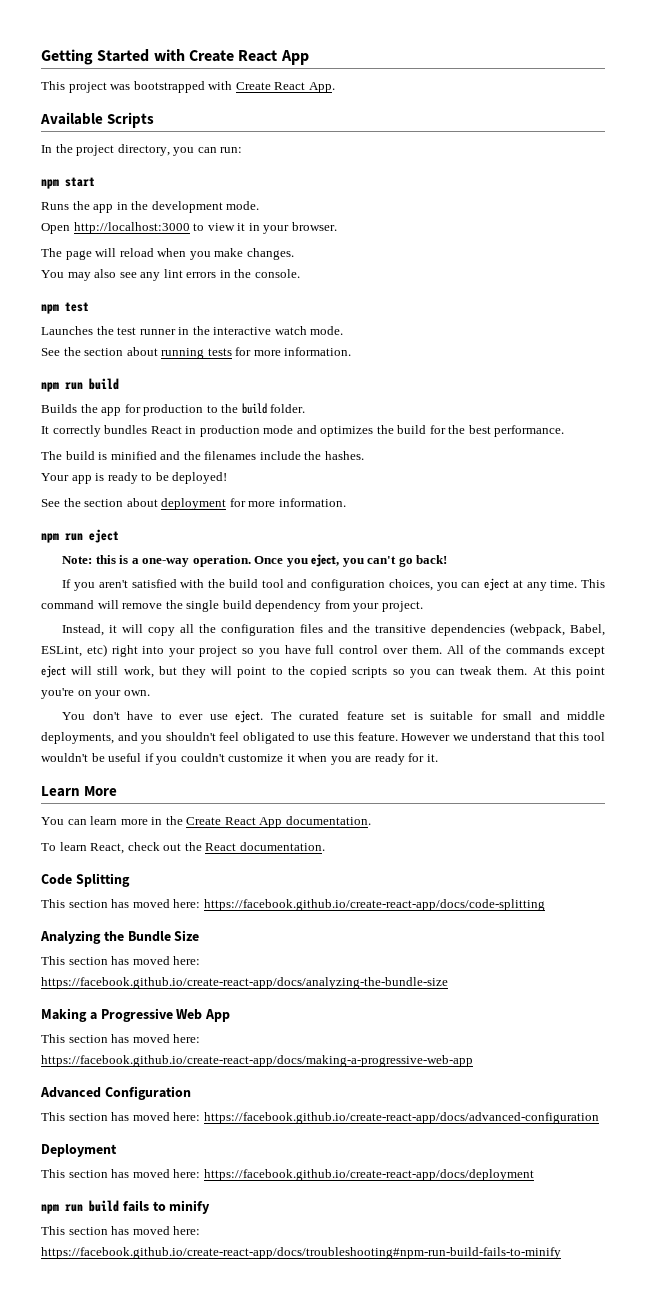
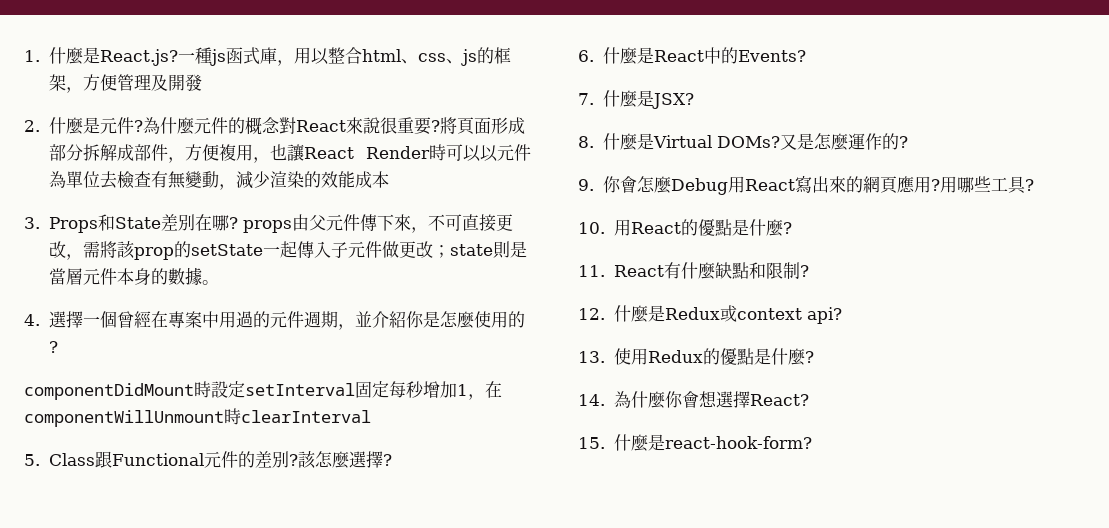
- Getting Started with Create React App
- This project was bootstrapped with Create React App.
- Available Scripts
- In the project directory, you can run:
- npm start
- Runs the app in the development mode.
- Open http://localhost:3000 to view it in your browser.
- The page will reload when you make changes.
- You may also see any lint errors in the console.
- npm test
- Launches the test runner in the interactive watch mode.
- See the section about running tests for more information.
- npm run build
- Builds the app for production to the build folder.
- It correctly bundles React in production mode and optimizes the build for the best performance.
- The build is minified and the filenames include the hashes.
- Your app is ready to be deployed!
- See the section about deployment for more information.
- npm run eject
- Note: this is a one-way operation. Once you eject, you can't go back!
- If you aren't satisfied with the build tool and configuration choices, you can eject at any time. This command will remove the single build dependency from your project.
- Instead, it will copy all the configuration files and the transitive dependencies (webpack, Babel, ESLint, etc) right into your project so you have full control over them. All of the commands except eject will still work, but they will point to the copied scripts so you can tweak them. At this point you're on your own.
- You don't have to ever use eject. The curated feature set is suitable for small and middle deployments, and you shouldn't feel obligated to use this feature. However we understand that this tool wouldn't be useful if you couldn't customize it when you are ready for it.
- Learn More
- You can learn more in the Create React App documentation.
- To learn React, check out the React documentation.
- Code Splitting
- This section has moved here: https://facebook.github.io/create-react-app/docs/code-splitting
- Analyzing the Bundle Size
- This section has moved here: https://facebook.github.io/create-react-app/docs/analyzing-the-bundle-size
- Making a Progressive Web App
- This section has moved here: https://facebook.github.io/create-react-app/docs/making-a-progressive-web-app
- Advanced Configuration
- This section has moved here: https://facebook.github.io/create-react-app/docs/advanced-configuration
- Deployment
- This section has moved here: https://facebook.github.io/create-react-app/docs/deployment
- npm run build fails to minify
- This section has moved here: https://facebook.github.io/create-react-app/docs/troubleshooting#npm-run-build-fails-to-minify
+ 1.什麼是React.js?一種js函式庫，用以整合html、css、js的框架，方便管理及開發
+ 2.什麼是元件?為什麼元件的概念對React來說很重要?將頁面形成部分拆解成部件，方便複用，也讓React Render時可以以元件為單位去檢查有無變動，減少渲染的效能成本
+ 3. Props和State差別在哪? props由父元件傳下來，不可直接更改，需將該prop的setState一起傳入子元件做更改；state則是當層元件本身的數據。
+ 4.選擇⼀個曾經在專案中⽤過的元件週期，並介紹你是怎麼使⽤的?
+ componentDidMount時設定setInterval固定每秒增加1，在componentWillUnmount時clearInterval
+ 5. Class跟Functional元件的差別?該怎麼選擇?
+ 6.什麼是React中的Events?
+ 7.什麼是JSX?
+ 8.什麼是Virtual DOMs?⼜是怎麼運作的?
+ 9.你會怎麼Debug⽤React寫出來的網⾴應⽤?⽤哪些⼯具?
+ 10.⽤React的優點是什麼?
+ 11. React有什麼缺點和限制?
+ 12.什麼是Redux或context api?
+ 13.使⽤Redux的優點是什麼?
+ 14.為什麼你會想選擇React?
+ 15.什麼是react-hook-form?

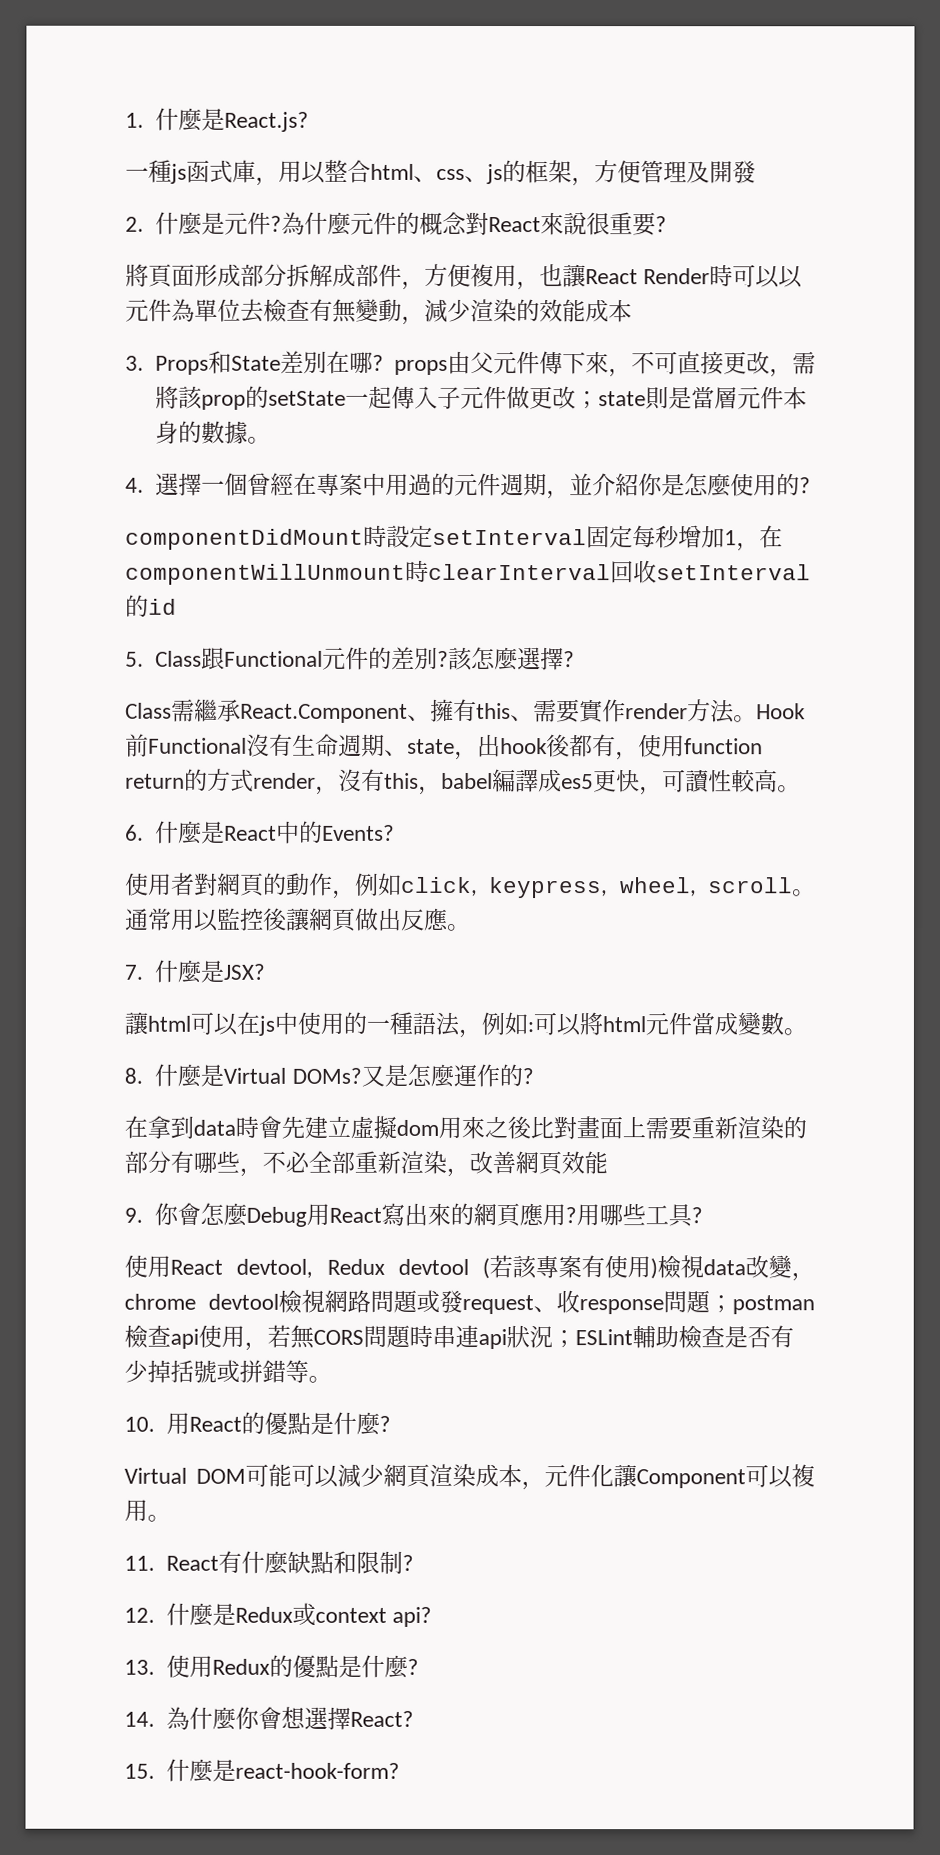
- 1.什麼是React.js?一種js函式庫，用以整合html、css、js的框架，方便管理及開發
+ 1.什麼是React.js?
+ 一種js函式庫，用以整合html、css、js的框架，方便管理及開發
- 為什麼元件的概念對React來說很重要?將頁面形成部分拆解成部件，方便複用，也讓React Render時可以以元件為單位去檢查有無變動，減少渲染的效能成本
+ 為什麼元件的概念對React來說很重要?
+ 將頁面形成部分拆解成部件，方便複用，也讓React Render時可以以元件為單位去檢查有無變動，減少渲染的效能成本
- componentDidMount時設定setInterval固定每秒增加1，在componentWillUnmount時clearInterval
+ componentDidMount時設定setInterval固定每秒增加1，在componentWillUnmount時clearInterval回收setInterval的id
+ Class需繼承React.Component、擁有this、需要實作render方法。Hook前Functional沒有生命週期、state，出hook後都有，使用function return的方式render，沒有this，babel編譯成es5更快，可讀性較高。
+ 使用者對網頁的動作，例如click, keypress, wheel, scroll。通常用以監控後讓網頁做出反應。
  7.什麼是JSX?
+ 讓html可以在js中使用的一種語法，例如:可以將html元件當成變數。
+ 在拿到data時會先建立虛擬dom用來之後比對畫面上需要重新渲染的部分有哪些，不必全部重新渲染，改善網頁效能
+ 使用React devtool, Redux devtool (若該專案有使用)檢視data改變，chrome devtool檢視網路問題或發request、收response問題；postman檢查api使用，若無CORS問題時串連api狀況；ESLint輔助檢查是否有少掉括號或拼錯等。
+ Virtual DOM可能可以減少網頁渲染成本，元件化讓Component可以複用。

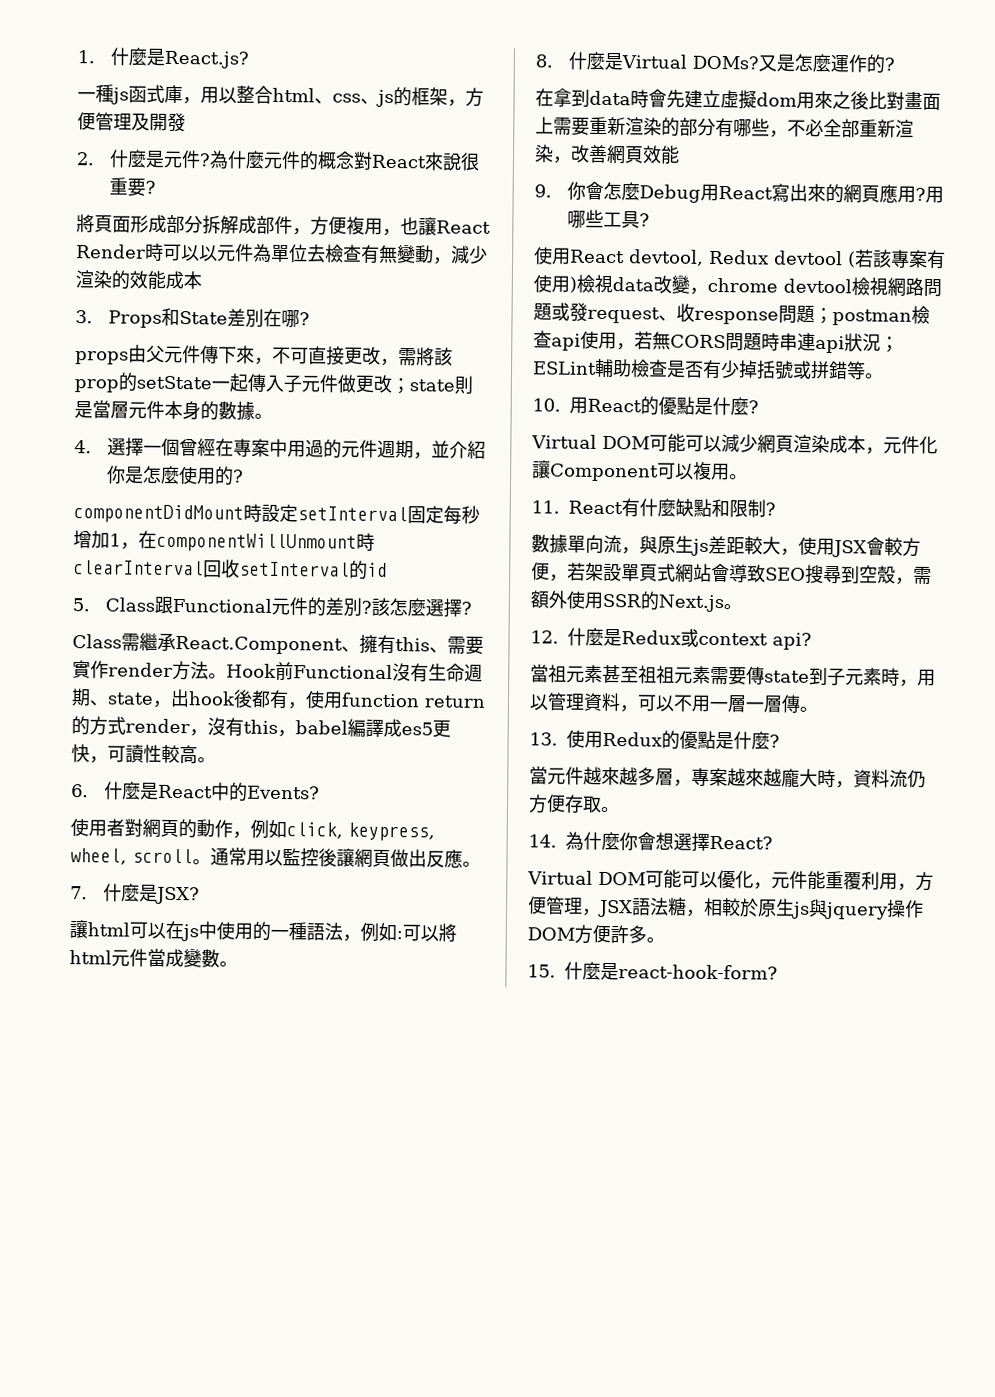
- 3. Props和State差別在哪? props由父元件傳下來，不可直接更改，需將該prop的setState一起傳入子元件做更改；state則是當層元件本身的數據。
+ 3. Props和State差別在哪?
+ props由父元件傳下來，不可直接更改，需將該prop的setState一起傳入子元件做更改；state則是當層元件本身的數據。
+ 數據單向流，與原生js差距較大，使用JSX會較方便，若架設單頁式網站會導致SEO搜尋到空殼，需額外使用SSR的Next.js。
+ 當祖元素甚至祖祖元素需要傳state到子元素時，用以管理資料，可以不用一層一層傳。
+ 當元件越來越多層，專案越來越龐大時，資料流仍方便存取。
+ Virtual DOM可能可以優化，元件能重覆利用，方便管理，JSX語法糖，相較於原生js與jquery操作DOM方便許多。

